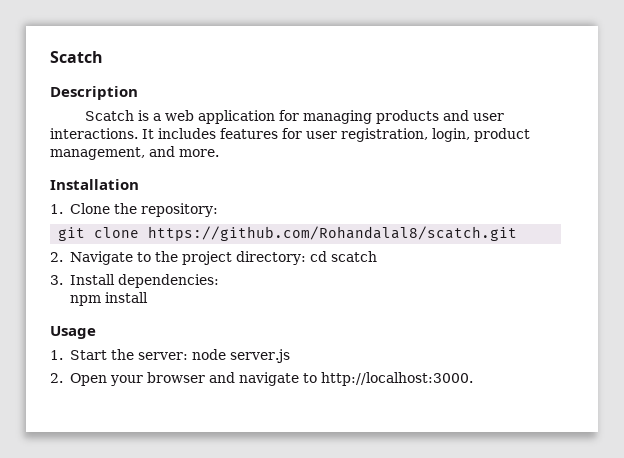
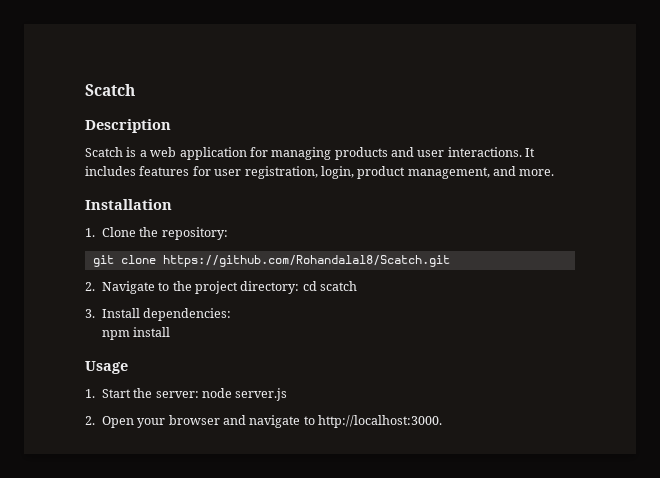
- git clone https://github.com/Rohandalal8/scatch.git
+ git clone https://github.com/Rohandalal8/Scatch.git

